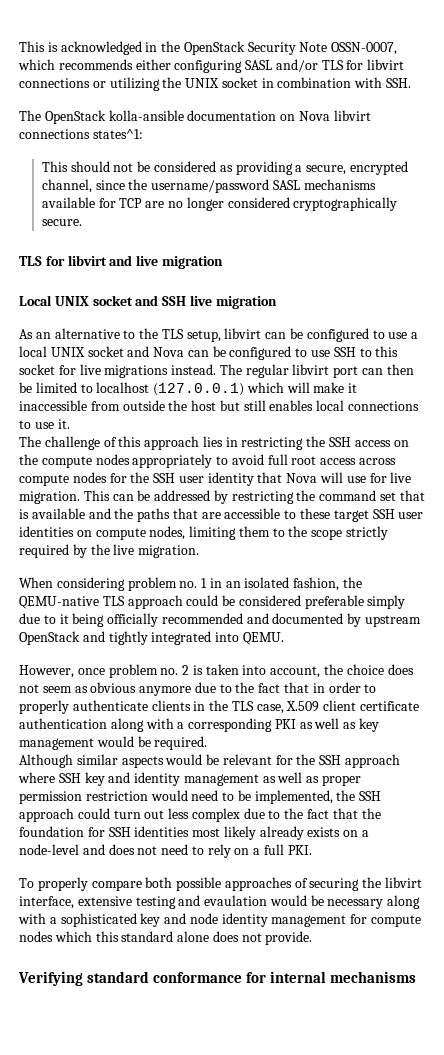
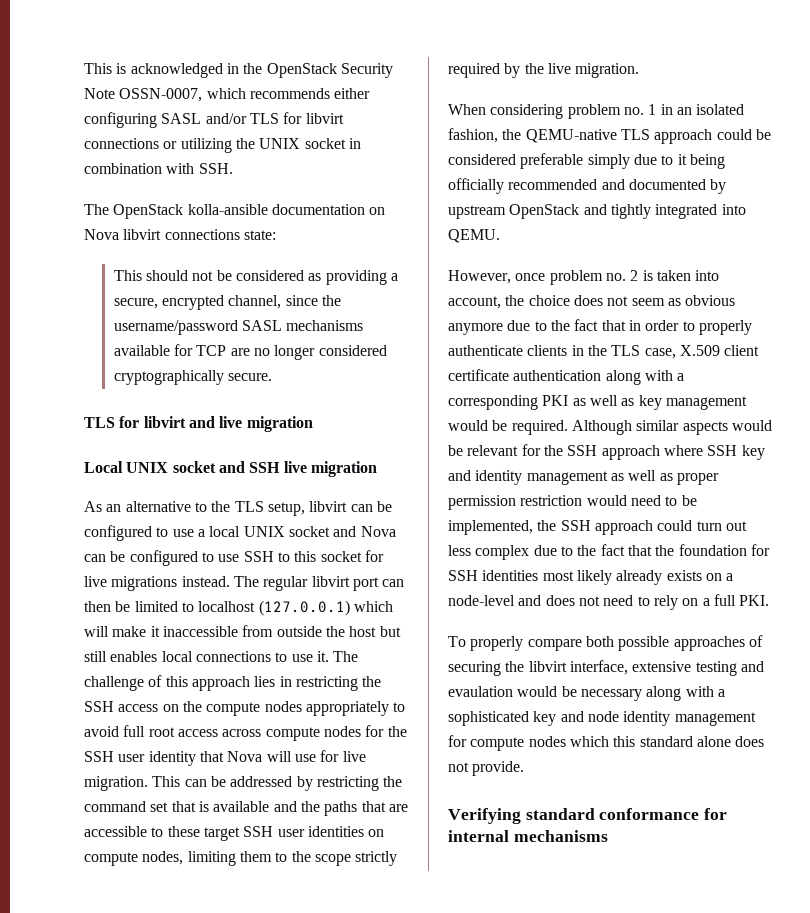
- The OpenStack kolla-ansible documentation on Nova libvirt connections states^1:
+ The OpenStack kolla-ansible documentation on Nova libvirt connections state:
- The regular libvirt port can then be limited to localhost (127.0.0.1) which will make it inaccessible from outside the host but still enables local connections to use it.
- The challenge of this approach lies in restricting the SSH access on the compute nodes appropriately to avoid full root access across compute nodes for the SSH user identity that Nova will use for live migration.
+ The regular libvirt port can then be limited to localhost (127.0.0.1) which will make it inaccessible from outside the host but still enables local connections to use it. The challenge of this approach lies in restricting the SSH access on the compute nodes appropriately to avoid full root access across compute nodes for the SSH user identity that Nova will use for live migration.
- However, once problem no. 2 is taken into account, the choice does not seem as obvious anymore due to the fact that in order to properly authenticate clients in the TLS case, X.509 client certificate authentication along with a corresponding PKI as well as key management would be required.
- Although similar aspects would be relevant for the SSH approach where SSH key and identity management as well as proper permission restriction would need to be implemented, the SSH approach could turn out less complex due to the fact that the foundation for SSH identities most likely already exists on a node-level and does not need to rely on a full PKI.
+ However, once problem no. 2 is taken into account, the choice does not seem as obvious anymore due to the fact that in order to properly authenticate clients in the TLS case, X.509 client certificate authentication along with a corresponding PKI as well as key management would be required. Although similar aspects would be relevant for the SSH approach where SSH key and identity management as well as proper permission restriction would need to be implemented, the SSH approach could turn out less complex due to the fact that the foundation for SSH identities most likely already exists on a node-level and does not need to rely on a full PKI.

